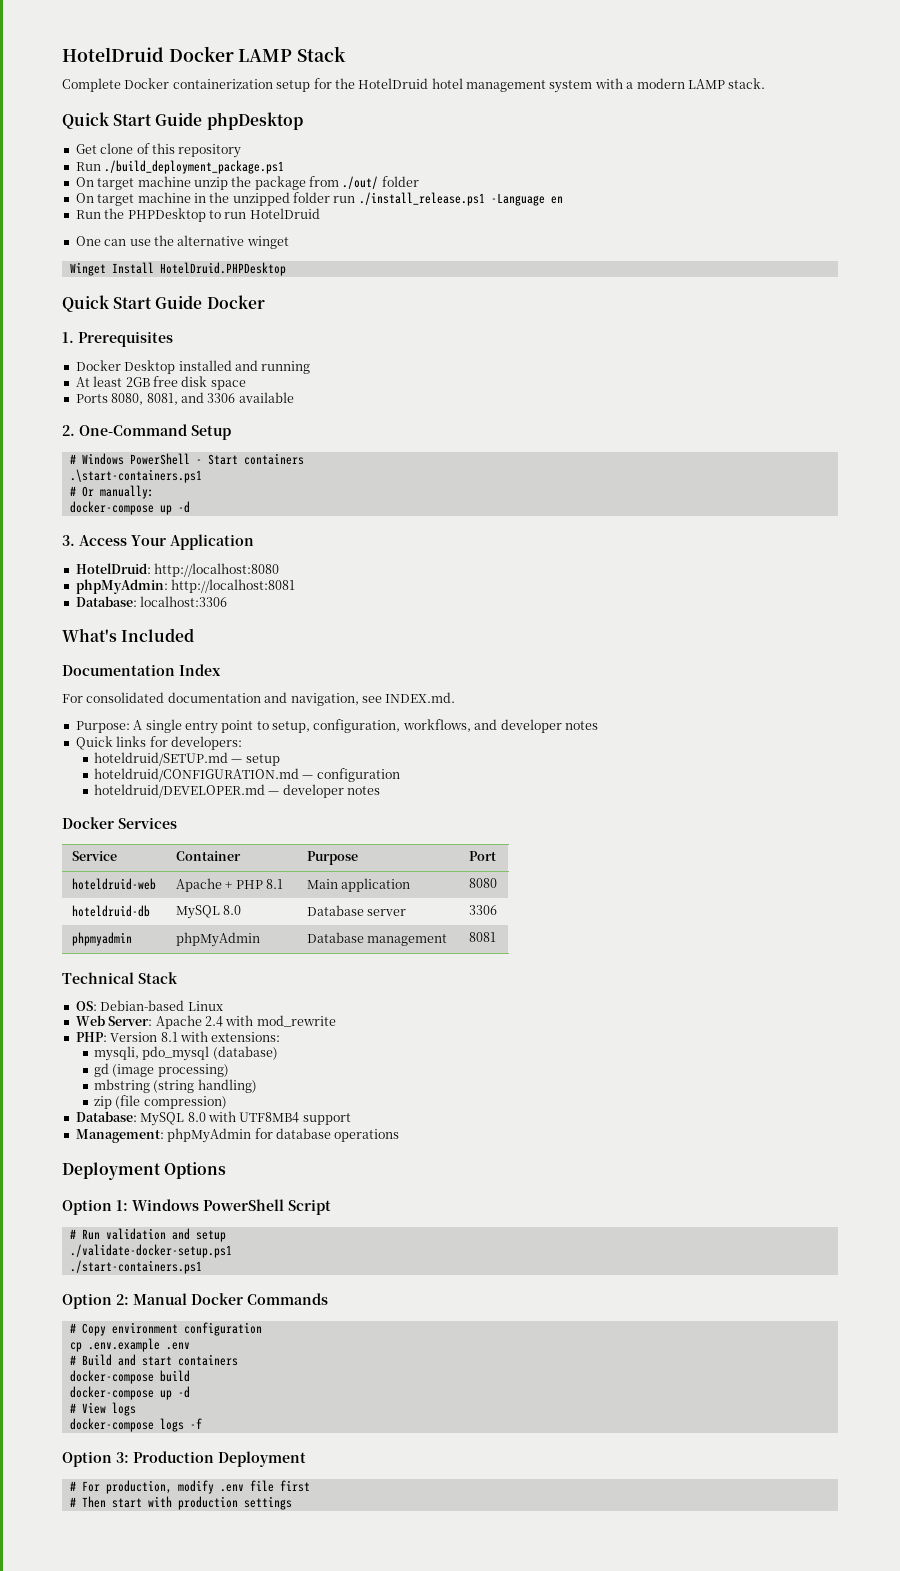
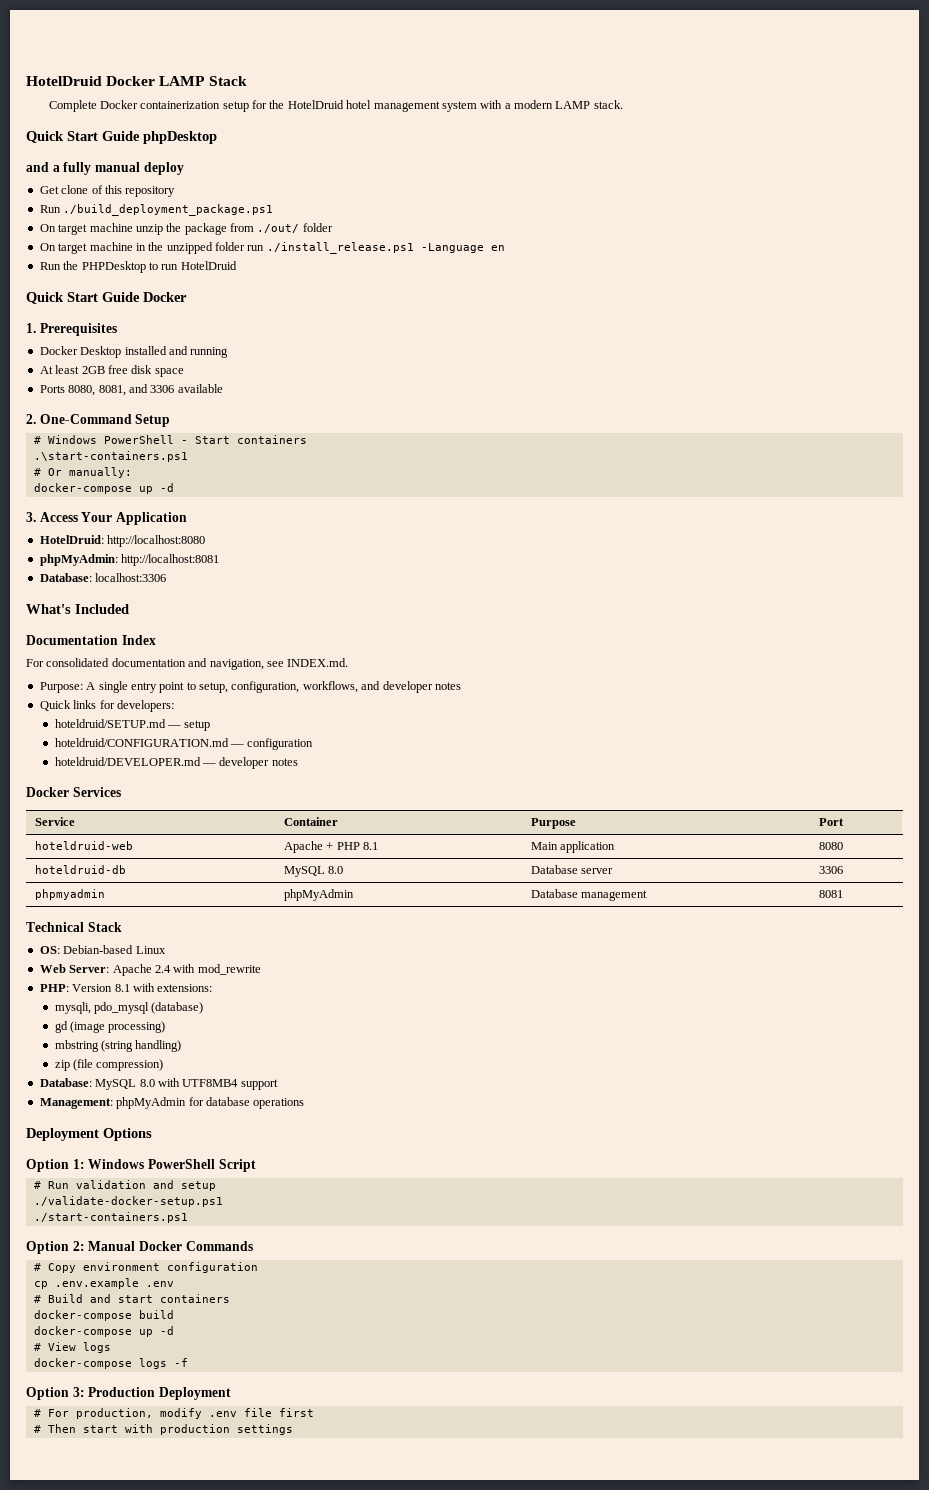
+ and a fully manual deploy
- One can use the alternative winget
- Winget Install HotelDruid.PHPDesktop

